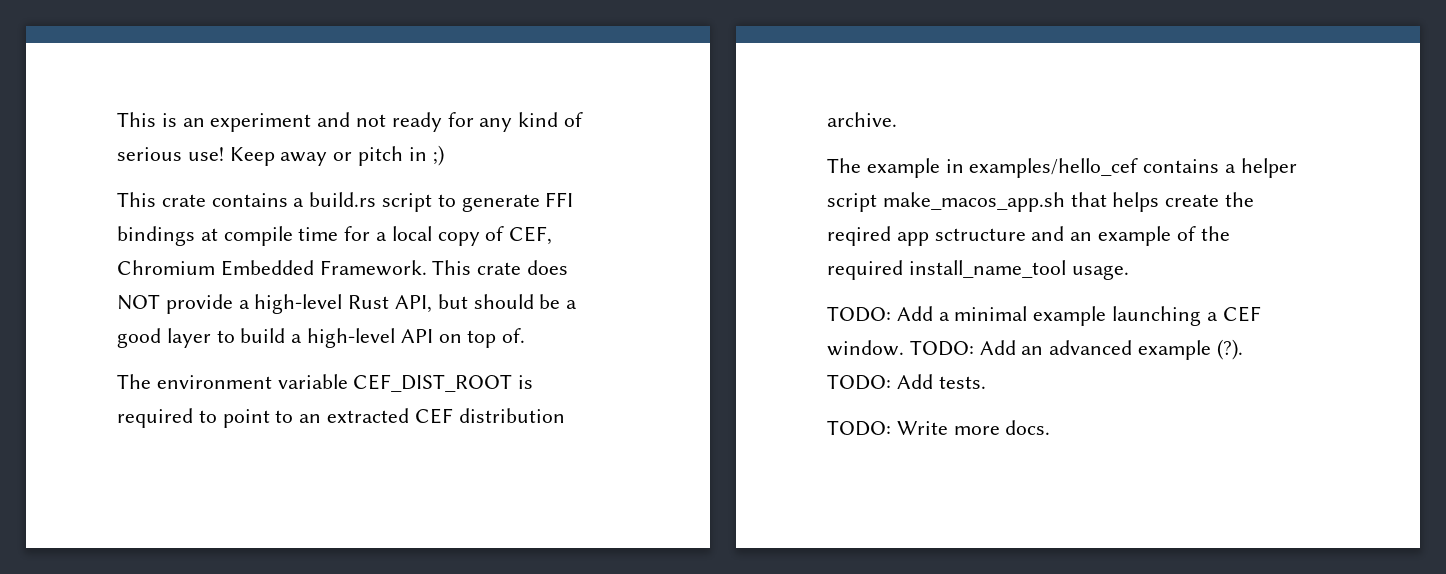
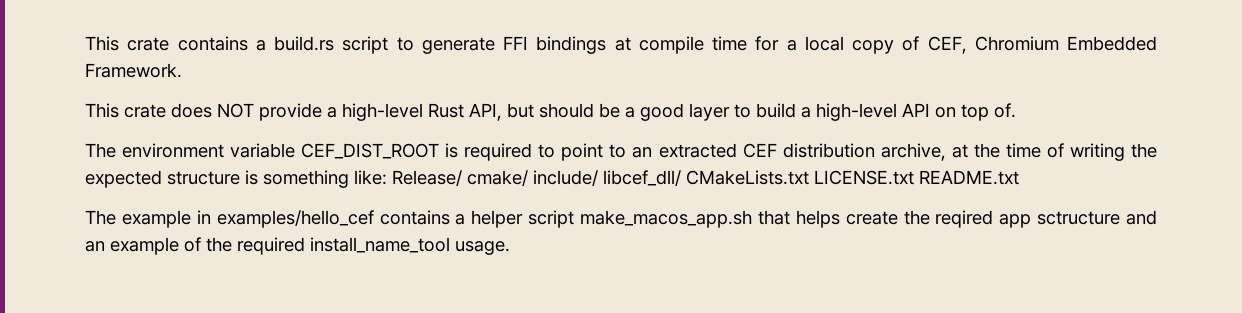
- This is an experiment and not ready for any kind of serious use! Keep away or pitch in ;)
- This crate contains a build.rs script to generate FFI bindings at compile time for a local copy of CEF, Chromium Embedded Framework. This crate does NOT provide a high-level Rust API, but should be a good layer to build a high-level API on top of.
+ This crate contains a build.rs script to generate FFI bindings at compile time for a local copy of CEF, Chromium Embedded Framework.
+ This crate does NOT provide a high-level Rust API, but should be a good layer to build a high-level API on top of.
- The environment variable CEF_DIST_ROOT is required to point to an extracted CEF distribution archive.
+ The environment variable CEF_DIST_ROOT is required to point to an extracted CEF distribution archive, at the time of writing the expected structure is something like: Release/ cmake/ include/ libcef_dll/ CMakeLists.txt LICENSE.txt README.txt
- TODO: Add a minimal example launching a CEF window. TODO: Add an advanced example (?). TODO: Add tests.
- TODO: Write more docs.

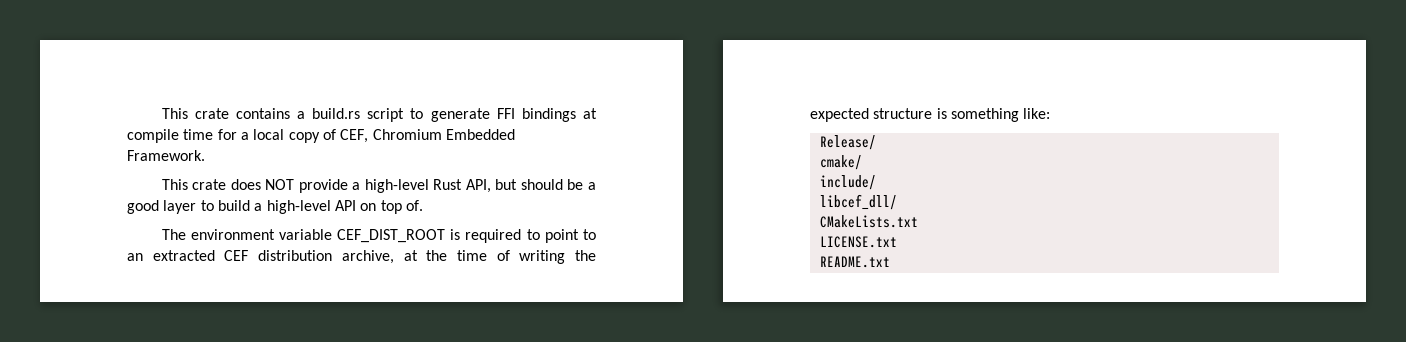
- The environment variable CEF_DIST_ROOT is required to point to an extracted CEF distribution archive, at the time of writing the expected structure is something like: Release/ cmake/ include/ libcef_dll/ CMakeLists.txt LICENSE.txt README.txt
+ The environment variable CEF_DIST_ROOT is required to point to an extracted CEF distribution archive, at the time of writing the expected structure is something like:
+ Release/
+ cmake/
+ include/
+ libcef_dll/
+ CMakeLists.txt
+ LICENSE.txt
+ README.txt
- The example in examples/hello_cef contains a helper script make_macos_app.sh that helps create the reqired app sctructure and an example of the required install_name_tool usage.

